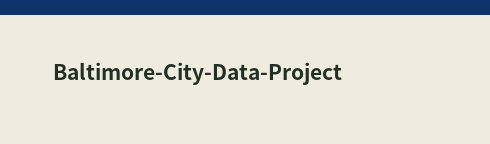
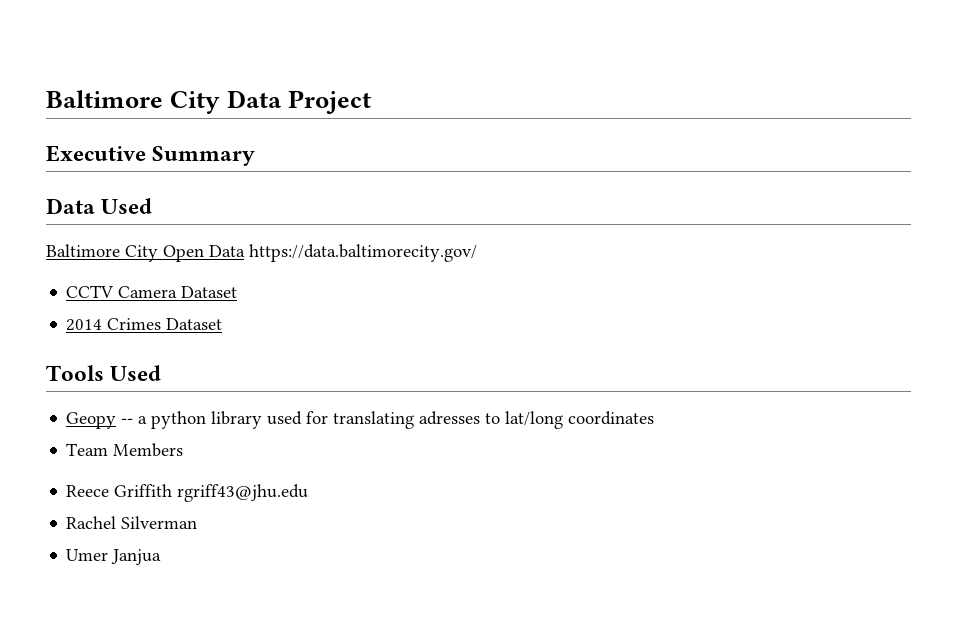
- Baltimore-City-Data-Project
+ Baltimore City Data Project
+ Executive Summary
+ Data Used
+ Baltimore City Open Data https://data.baltimorecity.gov/
+ CCTV Camera Dataset
+ 2014 Crimes Dataset
+ Tools Used
+ Geopy -- a python library used for translating adresses to lat/long coordinates
+ Team Members
+ Reece Griffith rgriff43@jhu.edu
+ Rachel Silverman
+ Umer Janjua

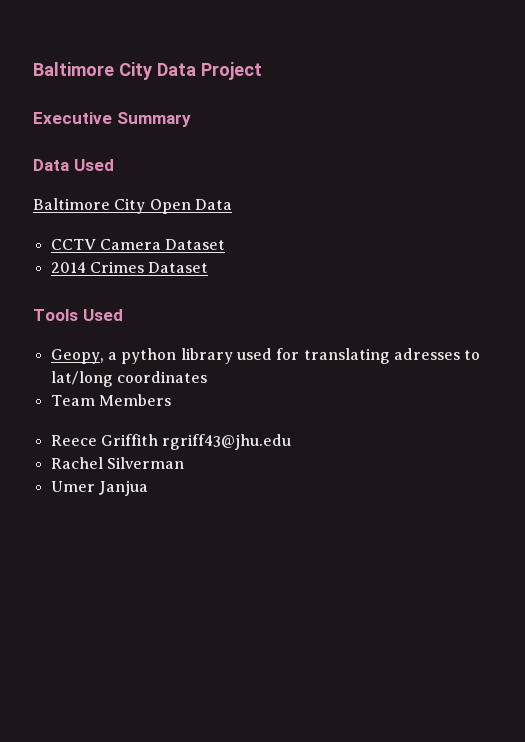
- Baltimore City Open Data https://data.baltimorecity.gov/
+ Baltimore City Open Data
- Geopy -- a python library used for translating adresses to lat/long coordinates
+ Geopy, a python library used for translating adresses to lat/long coordinates

